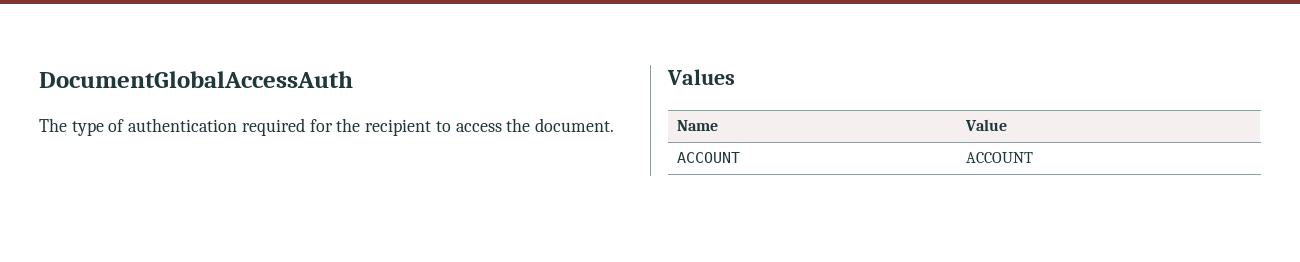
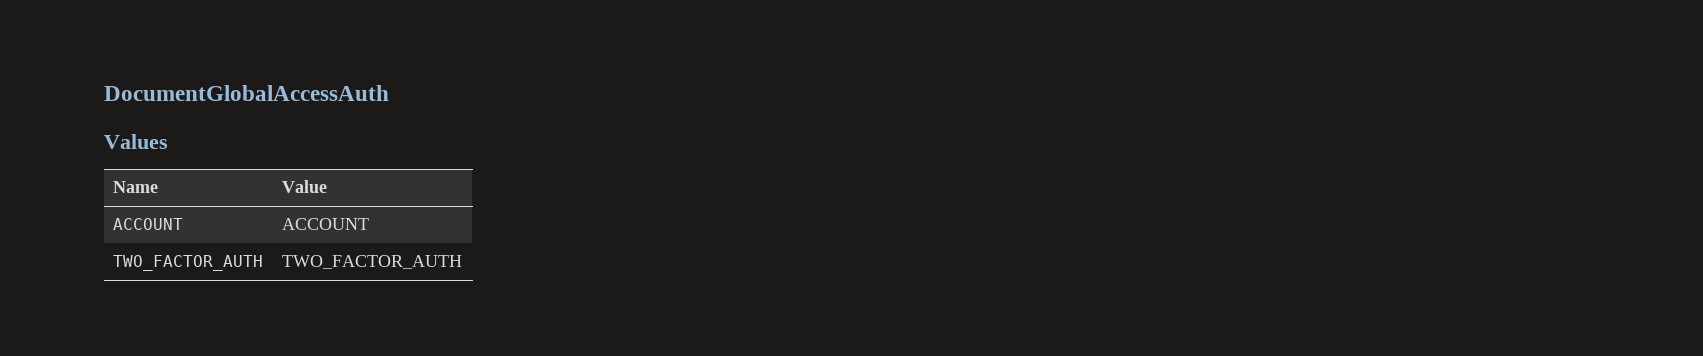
- The type of authentication required for the recipient to access the document.
+ TWO_FACTOR_AUTH | TWO_FACTOR_AUTH

